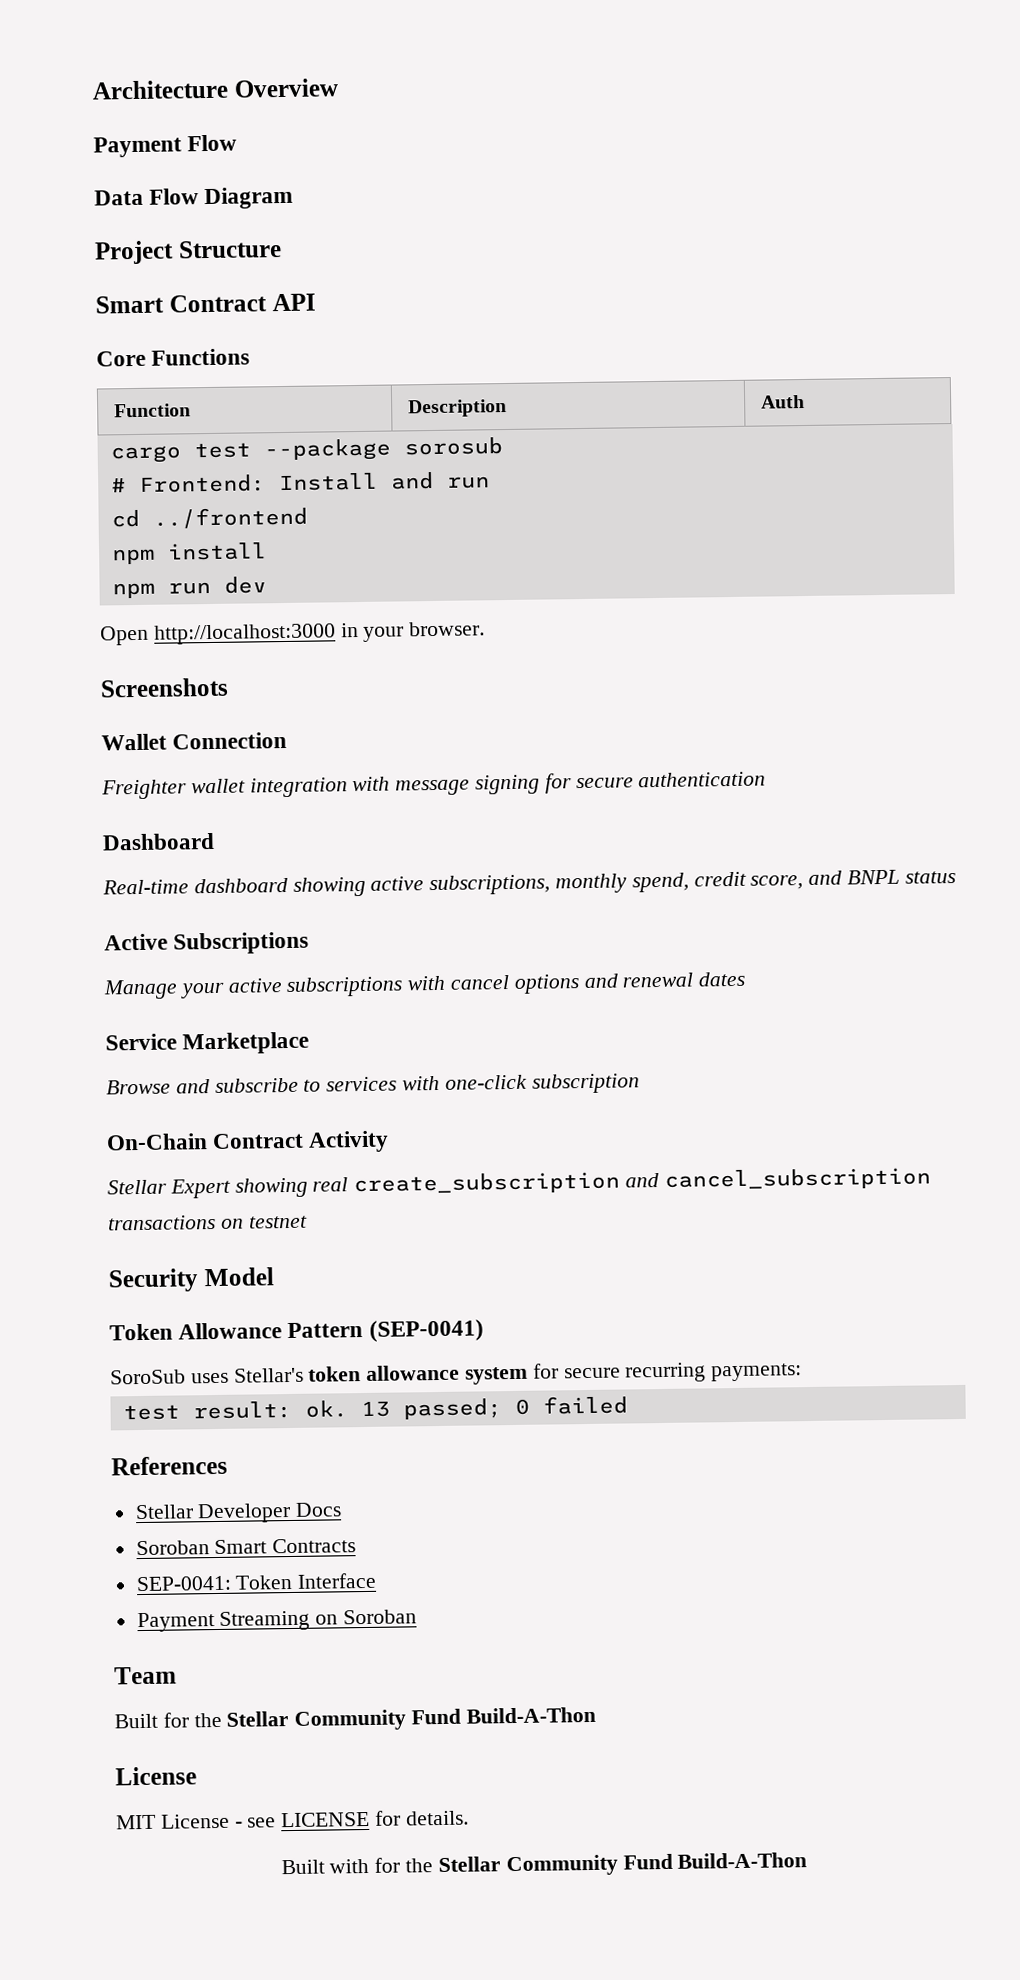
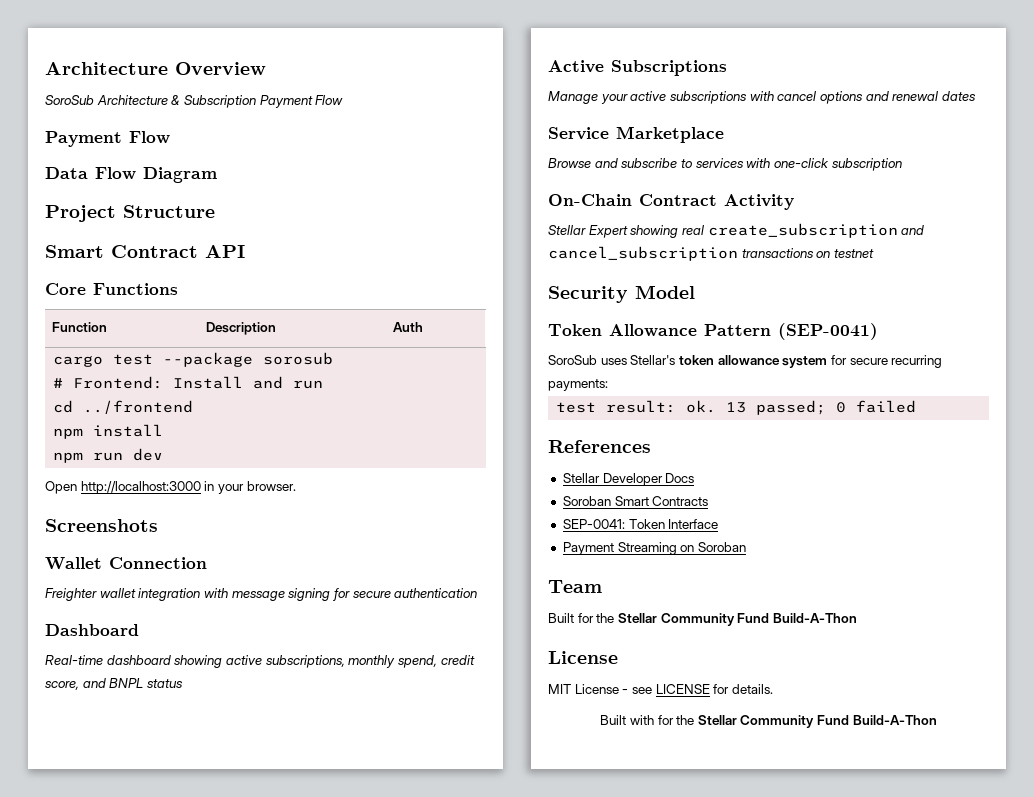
+ SoroSub Architecture & Subscription Payment Flow

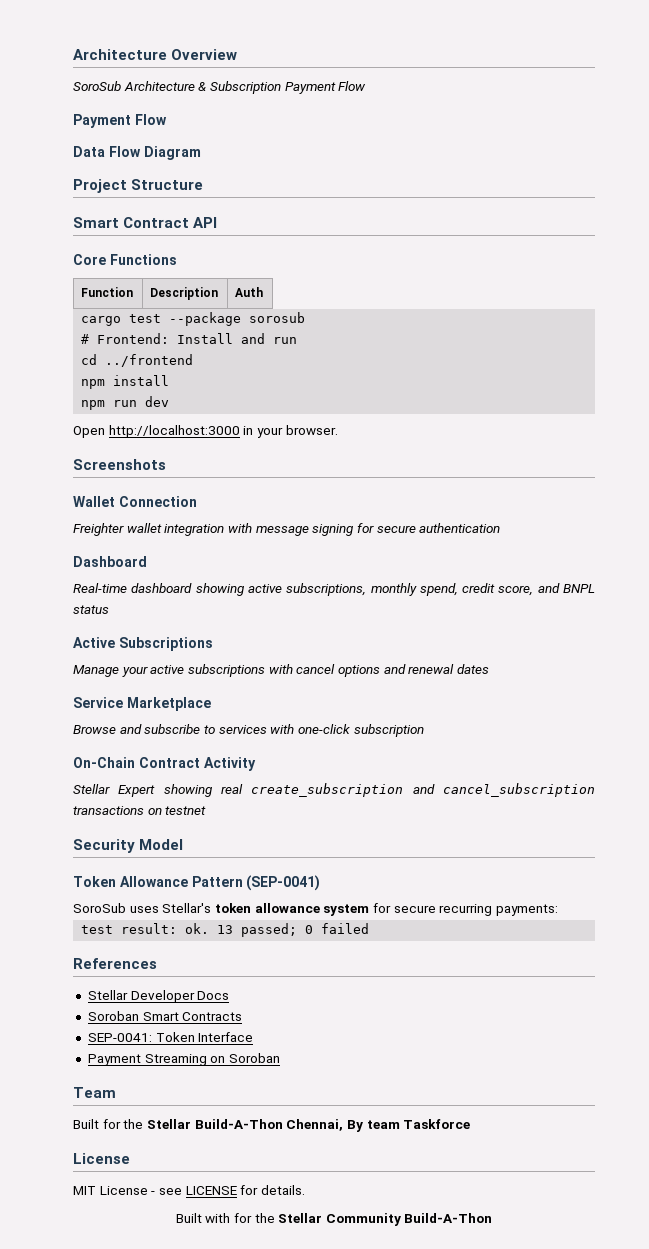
- Built for the Stellar Community Fund Build-A-Thon
+ Built for the Stellar Build-A-Thon Chennai, By team Taskforce
- Built with for the Stellar Community Fund Build-A-Thon
+ Built with for the Stellar Community Build-A-Thon

